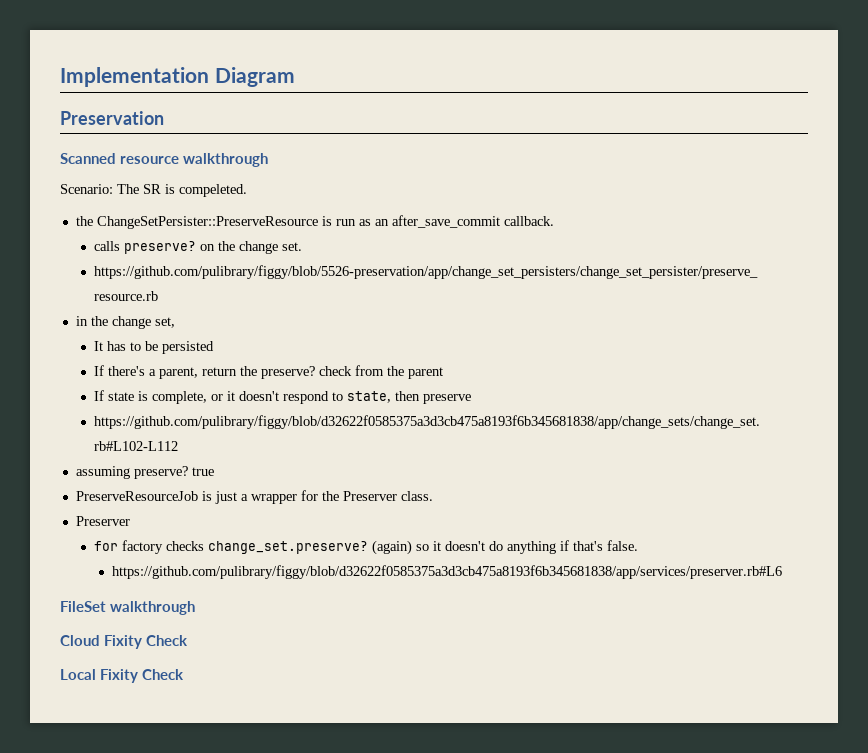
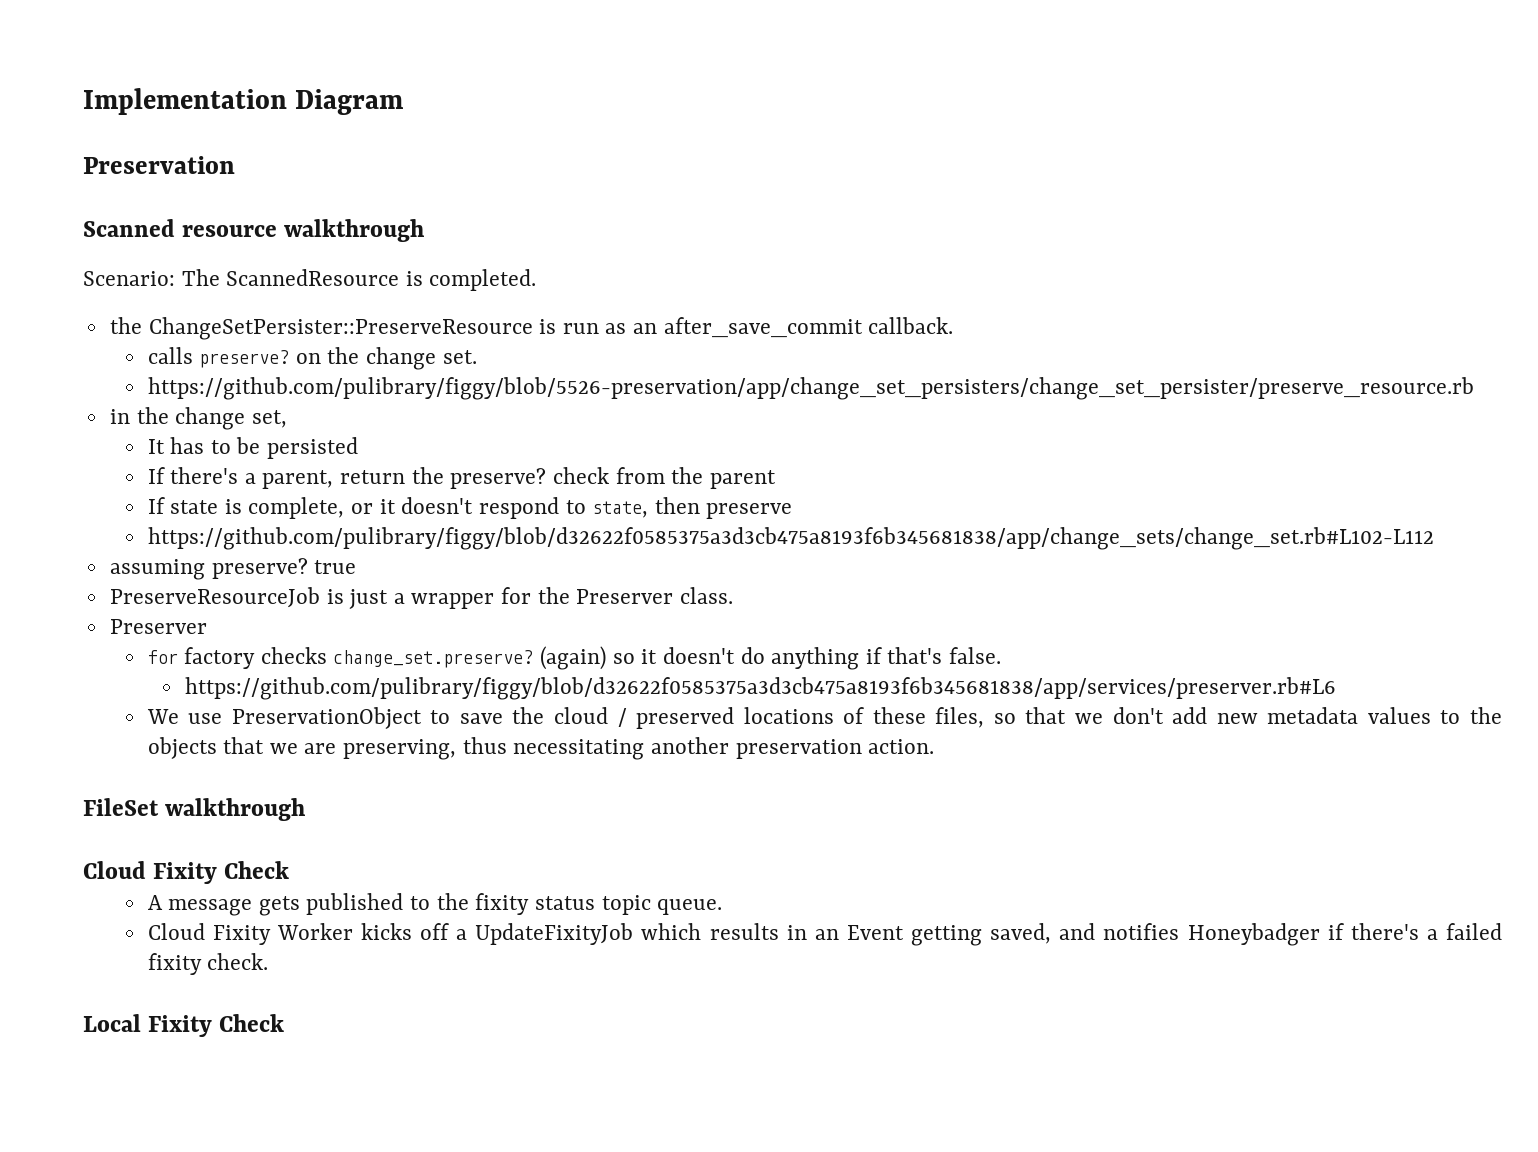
- Scenario: The SR is compeleted.
+ Scenario: The ScannedResource is completed.
+ We use PreservationObject to save the cloud / preserved locations of these files, so that we don't add new metadata values to the objects that we are preserving, thus necessitating another preservation action.
+ A message gets published to the fixity status topic queue.
+ Cloud Fixity Worker kicks off a UpdateFixityJob which results in an Event getting saved, and notifies Honeybadger if there's a failed fixity check.

